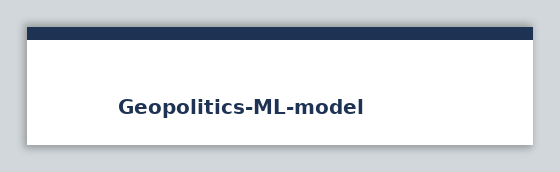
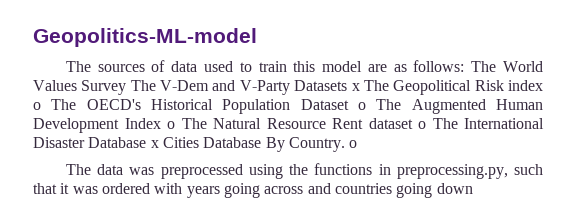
+ The sources of data used to train this model are as follows: The World Values Survey The V-Dem and V-Party Datasets x The Geopolitical Risk index o The OECD's Historical Population Dataset o The Augmented Human Development Index o The Natural Resource Rent dataset o The International Disaster Database x Cities Database By Country. o
+ The data was preprocessed using the functions in preprocessing.py, such that it was ordered with years going across and countries going down

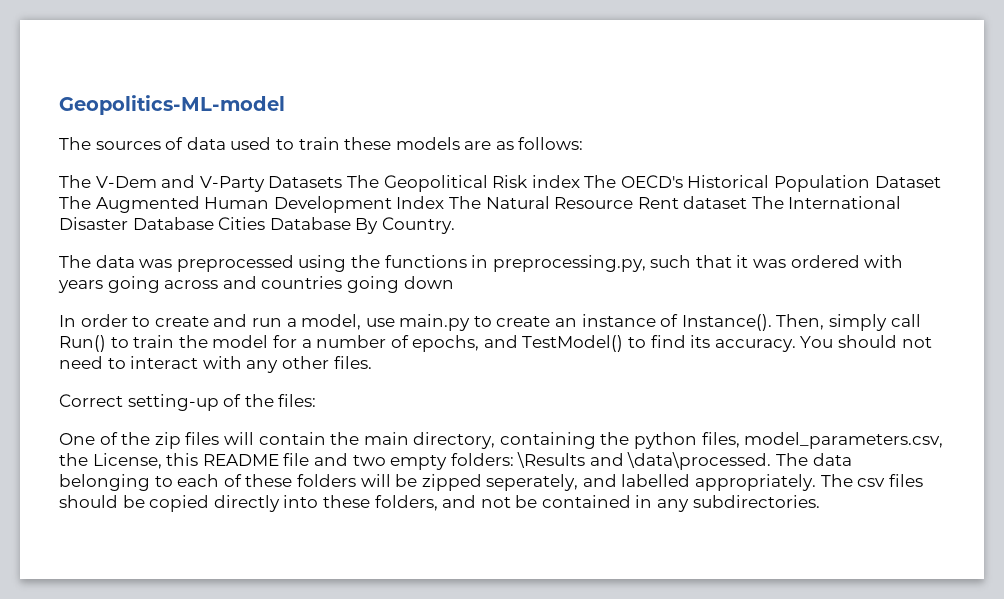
- The sources of data used to train this model are as follows: The World Values Survey The V-Dem and V-Party Datasets x The Geopolitical Risk index o The OECD's Historical Population Dataset o The Augmented Human Development Index o The Natural Resource Rent dataset o The International Disaster Database x Cities Database By Country. o
+ The sources of data used to train these models are as follows:
+ The V-Dem and V-Party Datasets The Geopolitical Risk index The OECD's Historical Population Dataset The Augmented Human Development Index The Natural Resource Rent dataset The International Disaster Database Cities Database By Country.
+ In order to create and run a model, use main.py to create an instance of Instance(). Then, simply call Run() to train the model for a number of epochs, and TestModel() to find its accuracy. You should not need to interact with any other files.
+ Correct setting-up of the files:
+ One of the zip files will contain the main directory, containing the python files, model_parameters.csv, the License, this README file and two empty folders: \Results and \data\processed. The data belonging to each of these folders will be zipped seperately, and labelled appropriately. The csv files should be copied directly into these folders, and not be contained in any subdirectories.

